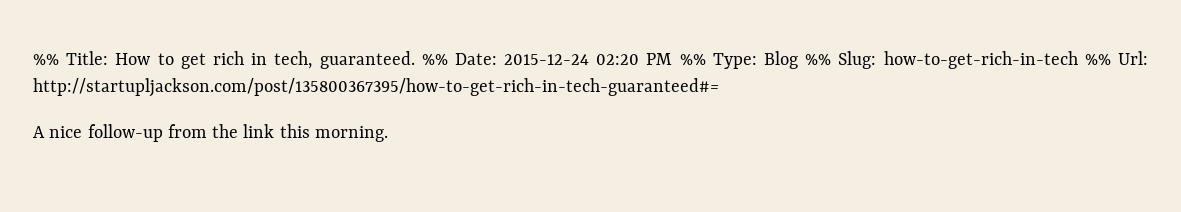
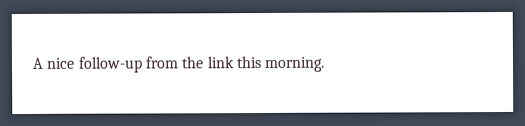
- %% Title: How to get rich in tech, guaranteed. %% Date: 2015-12-24 02:20 PM %% Type: Blog %% Slug: how-to-get-rich-in-tech %% Url: http://startupljackson.com/post/135800367395/how-to-get-rich-in-tech-guaranteed#=

